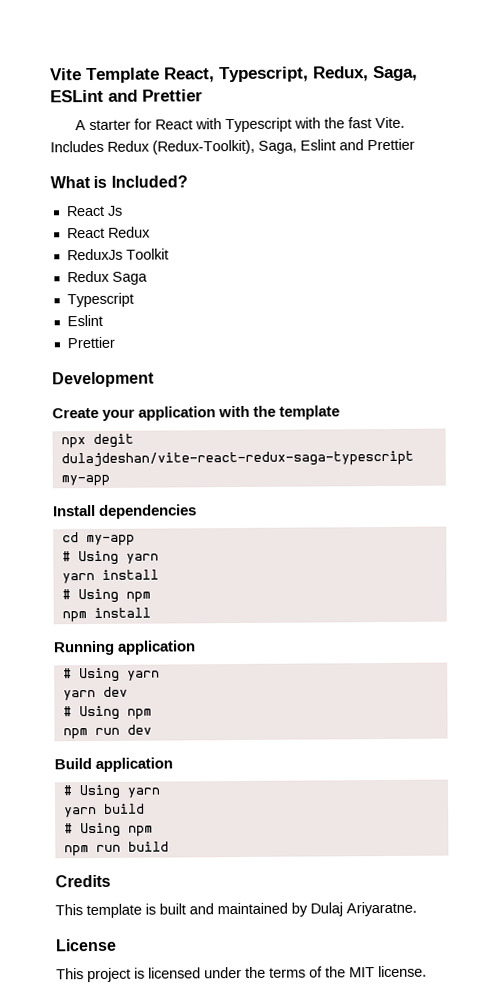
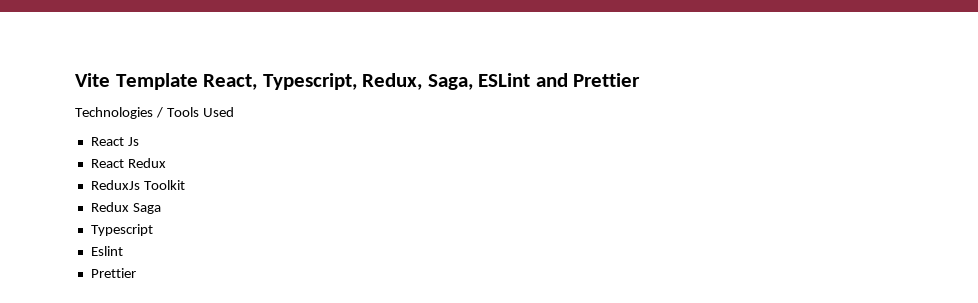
- A starter for React with Typescript with the fast Vite. Includes Redux (Redux-Toolkit), Saga, Eslint and Prettier
- What is Included?
+ Technologies / Tools Used
- Development
- Create your application with the template
- npx degit dulajdeshan/vite-react-redux-saga-typescript my-app
- Install dependencies
- cd my-app
- # Using yarn
- yarn install
- # Using npm
- npm install
- Running application
- # Using yarn
- yarn dev
- # Using npm
- npm run dev
- Build application
- # Using yarn
- yarn build
- # Using npm
- npm run build
- Credits
- This template is built and maintained by Dulaj Ariyaratne.
- License
- This project is licensed under the terms of the MIT license.

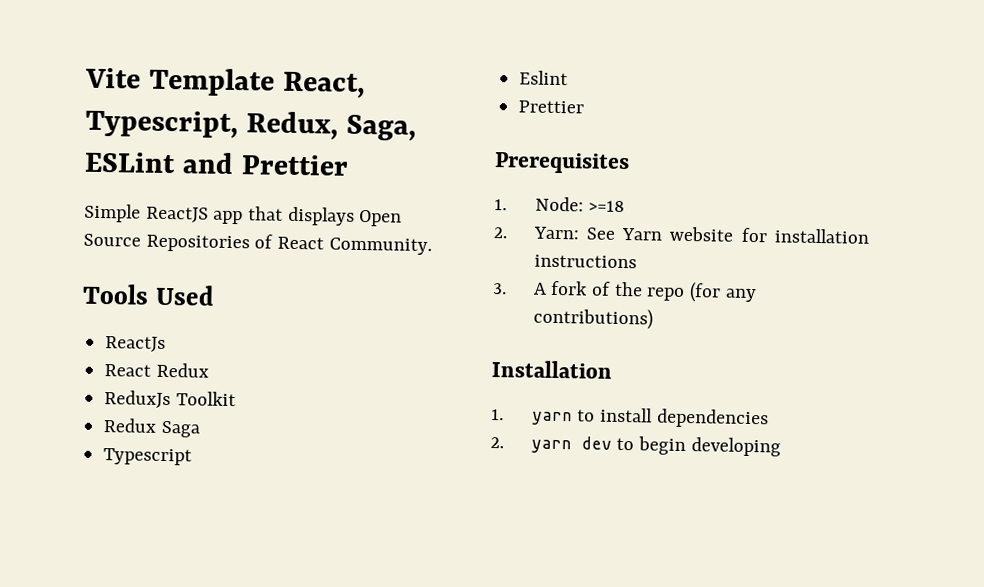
- Technologies / Tools Used
+ Simple ReactJS app that displays Open Source Repositories of React Community.
+ Tools Used
- React Js
+ ReactJs
+ Prerequisites
+ 1. Node: >=18
+ 2. Yarn: See Yarn website for installation instructions
+ 3. A fork of the repo (for any contributions)
+ Installation
+ 1. yarn to install dependencies
+ 2. yarn dev to begin developing

